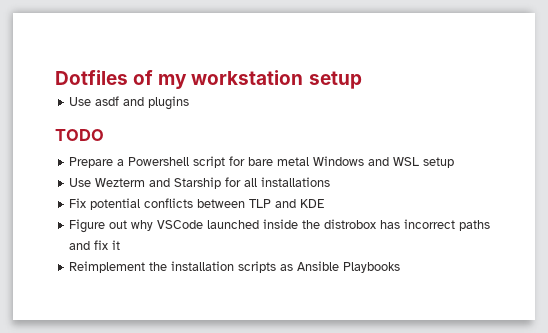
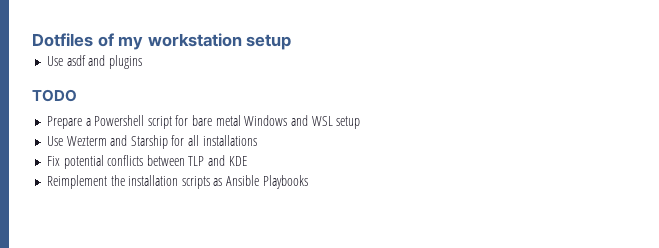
- Figure out why VSCode launched inside the distrobox has incorrect paths and fix it

